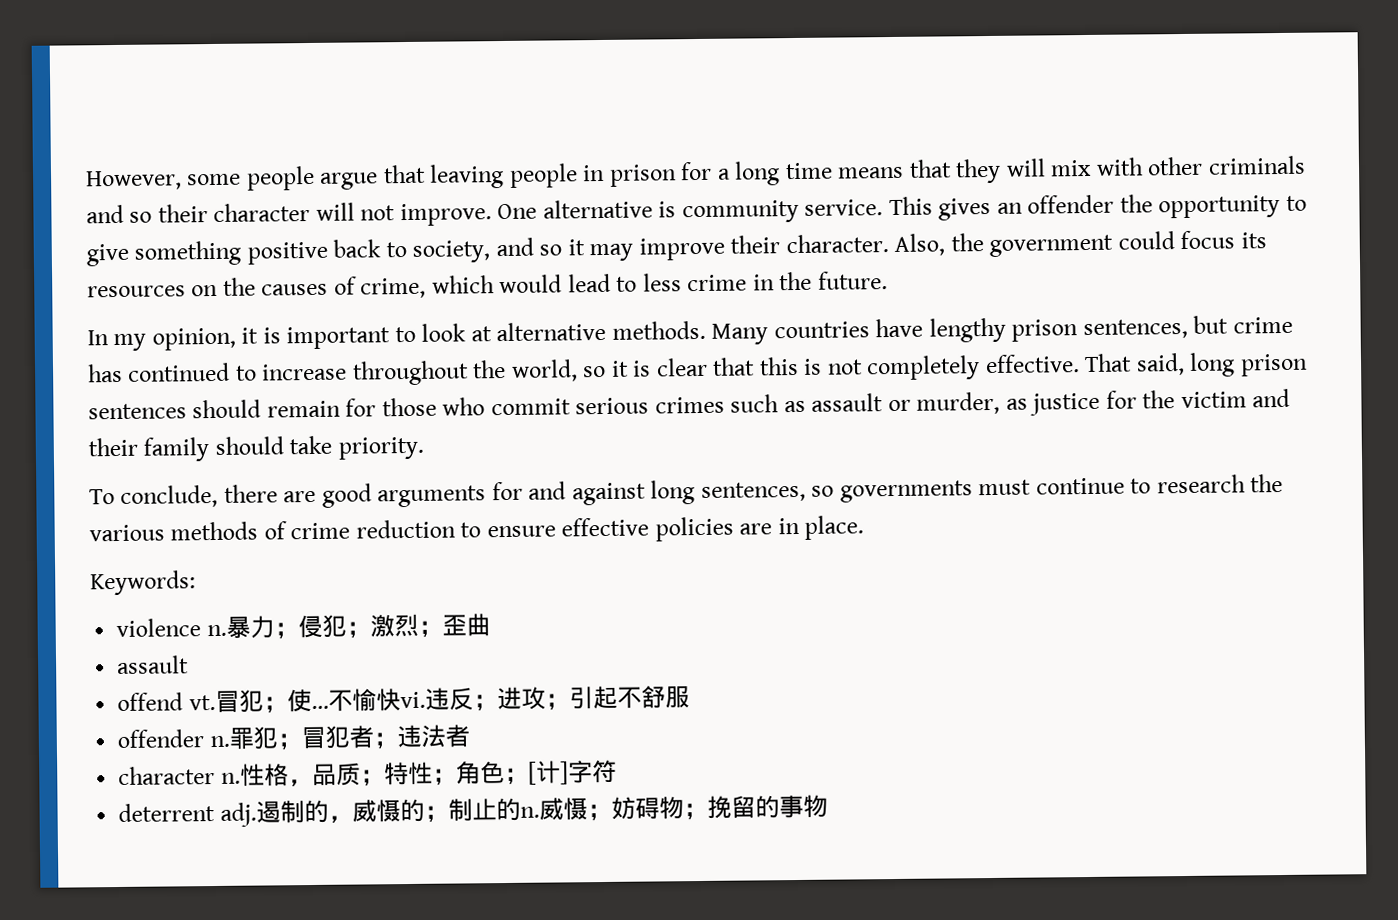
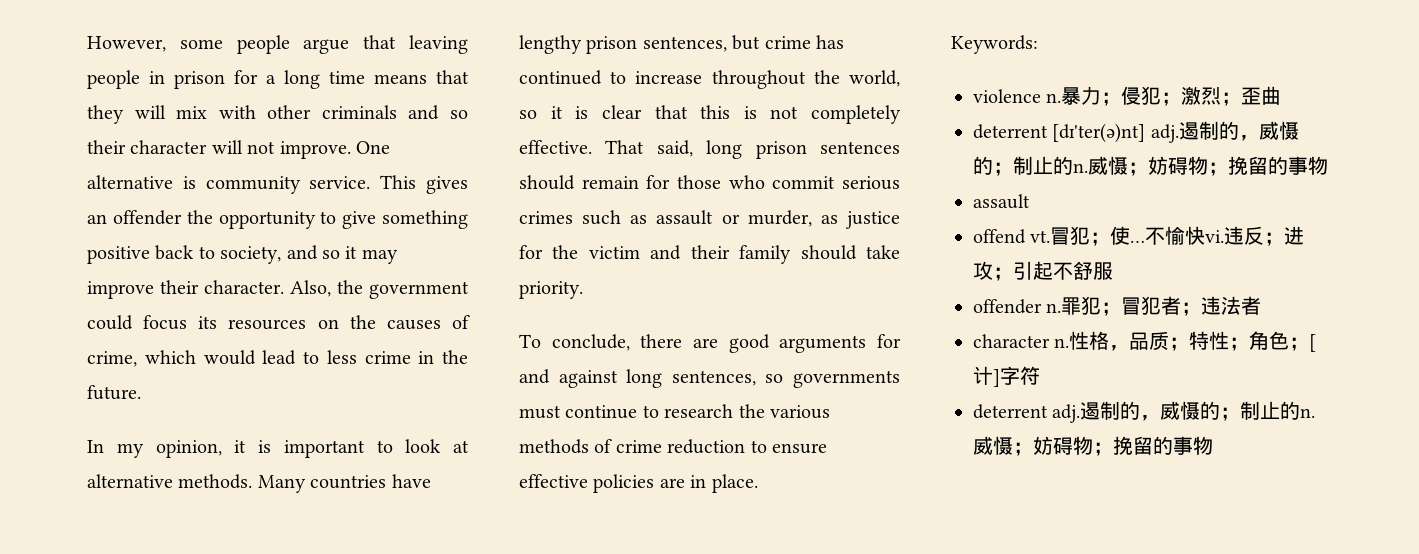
+ deterrent [dɪ'ter(ə)nt] adj.遏制的，威慑的；制止的n.威慑；妨碍物；挽留的事物

